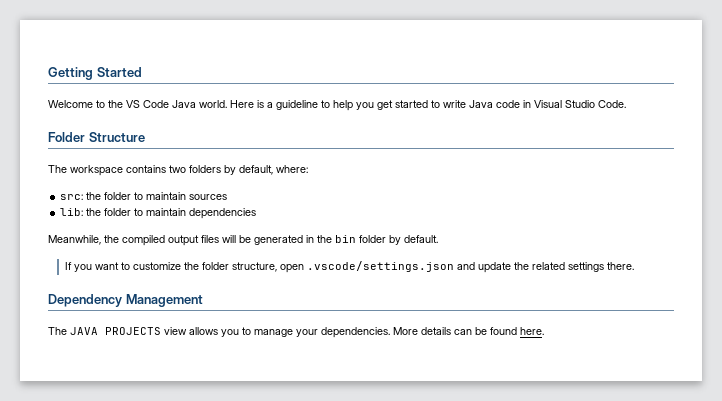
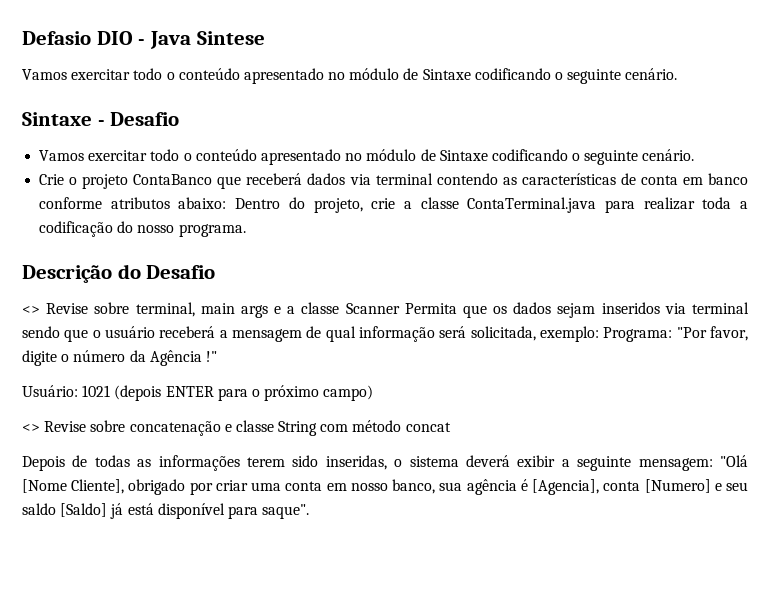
- Getting Started
- Welcome to the VS Code Java world. Here is a guideline to help you get started to write Java code in Visual Studio Code.
- Folder Structure
- The workspace contains two folders by default, where:
- src: the folder to maintain sources
- lib: the folder to maintain dependencies
- Meanwhile, the compiled output files will be generated in the bin folder by default.
- If you want to customize the folder structure, open .vscode/settings.json and update the related settings there.
- Dependency Management
- The JAVA PROJECTS view allows you to manage your dependencies. More details can be found here.
+ Defasio DIO - Java Sintese
+ Vamos exercitar todo o conteúdo apresentado no módulo de Sintaxe codificando o seguinte cenário.
+ Sintaxe - Desafio
+ Vamos exercitar todo o conteúdo apresentado no módulo de Sintaxe codificando o seguinte cenário.
+ Crie o projeto ContaBanco que receberá dados via terminal contendo as características de conta em banco conforme atributos abaixo: Dentro do projeto, crie a classe ContaTerminal.java para realizar toda a codificação do nosso programa.
+ Descrição do Desafio
+ <> Revise sobre terminal, main args e a classe Scanner Permita que os dados sejam inseridos via terminal sendo que o usuário receberá a mensagem de qual informação será solicitada, exemplo: Programa: "Por favor, digite o número da Agência !"
+ Usuário: 1021 (depois ENTER para o próximo campo)
+ <> Revise sobre concatenação e classe String com método concat
+ Depois de todas as informações terem sido inseridas, o sistema deverá exibir a seguinte mensagem: "Olá [Nome Cliente], obrigado por criar uma conta em nosso banco, sua agência é [Agencia], conta [Numero] e seu saldo [Saldo] já está disponível para saque".

